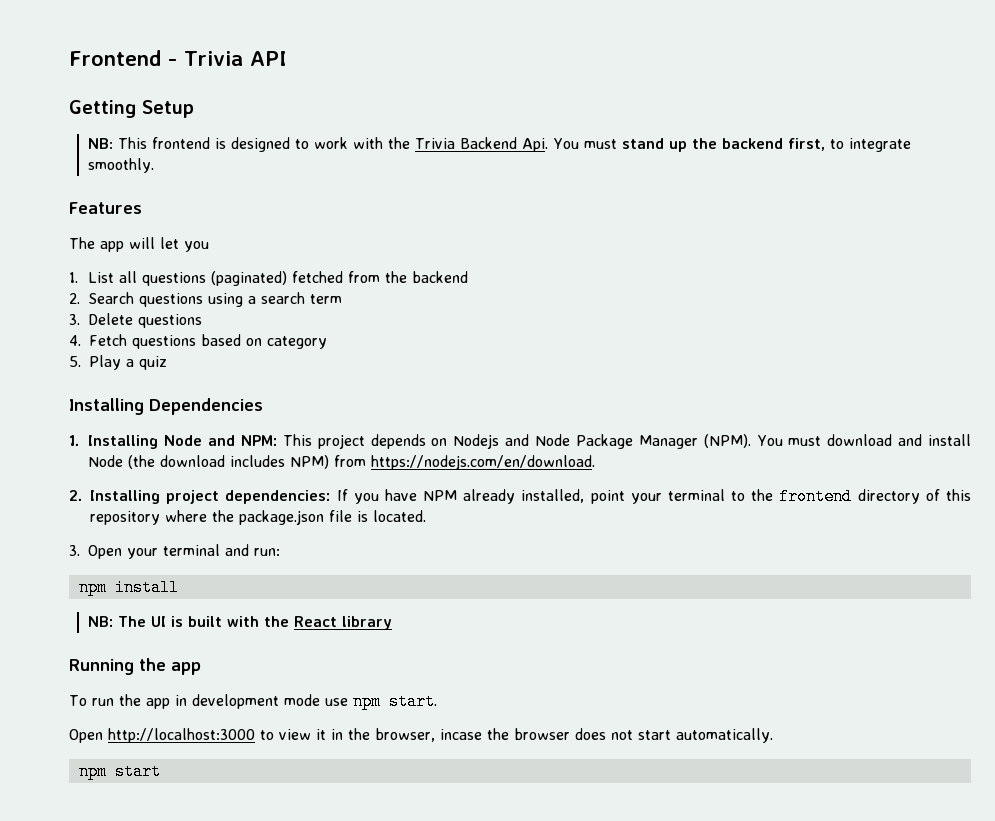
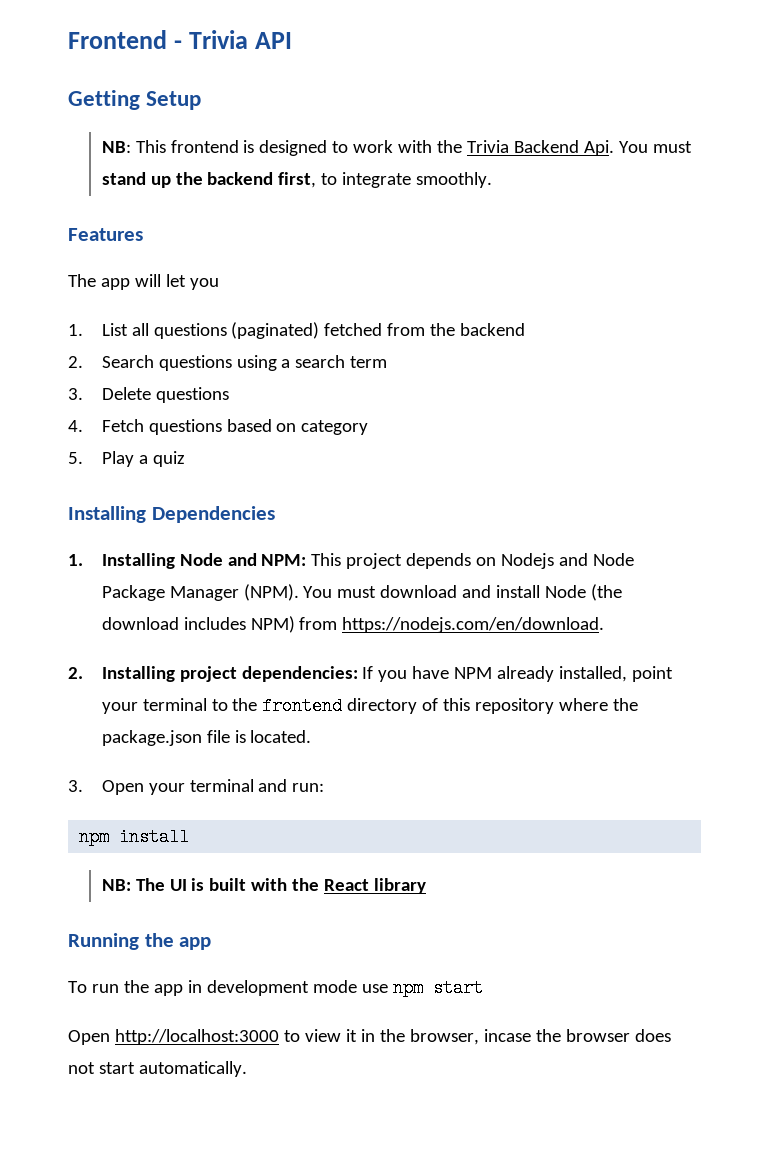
- To run the app in development mode use npm start.
+ To run the app in development mode use npm start
- npm start

